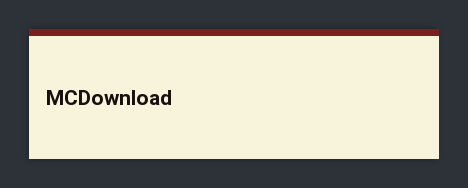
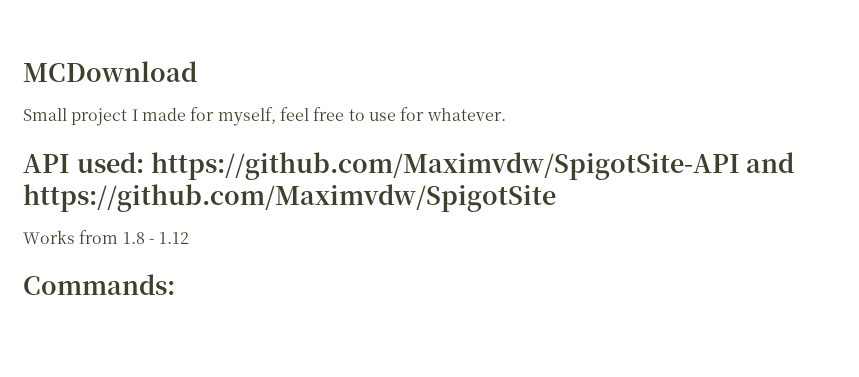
+ Small project I made for myself, feel free to use for whatever.
+ API used: https://github.com/Maximvdw/SpigotSite-API and https://github.com/Maximvdw/SpigotSite
+ Works from 1.8 - 1.12
+ Commands:

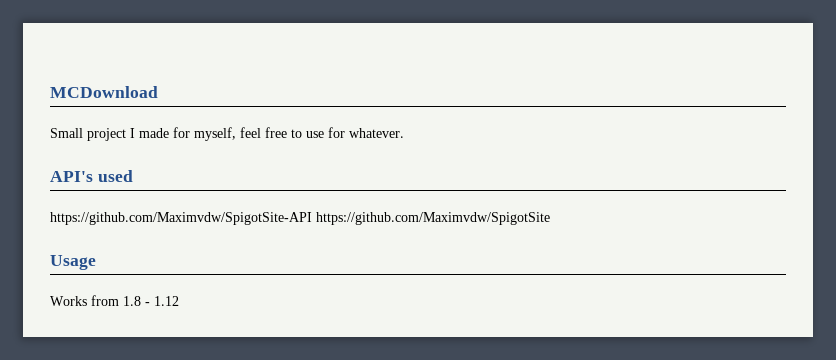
- API used: https://github.com/Maximvdw/SpigotSite-API and https://github.com/Maximvdw/SpigotSite
+ API's used
+ https://github.com/Maximvdw/SpigotSite-API https://github.com/Maximvdw/SpigotSite
+ Usage
- Commands:

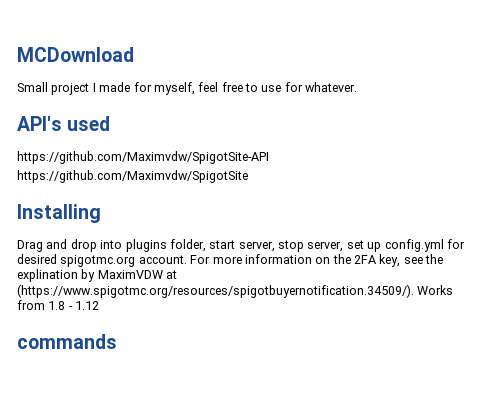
- https://github.com/Maximvdw/SpigotSite-API https://github.com/Maximvdw/SpigotSite
+ https://github.com/Maximvdw/SpigotSite-API
+ https://github.com/Maximvdw/SpigotSite
- Usage
- Works from 1.8 - 1.12
+ Installing
+ Drag and drop into plugins folder, start server, stop server, set up config.yml for desired spigotmc.org account. For more information on the 2FA key, see the explination by MaximVDW at (https://www.spigotmc.org/resources/spigotbuyernotification.34509/). Works from 1.8 - 1.12
+ commands

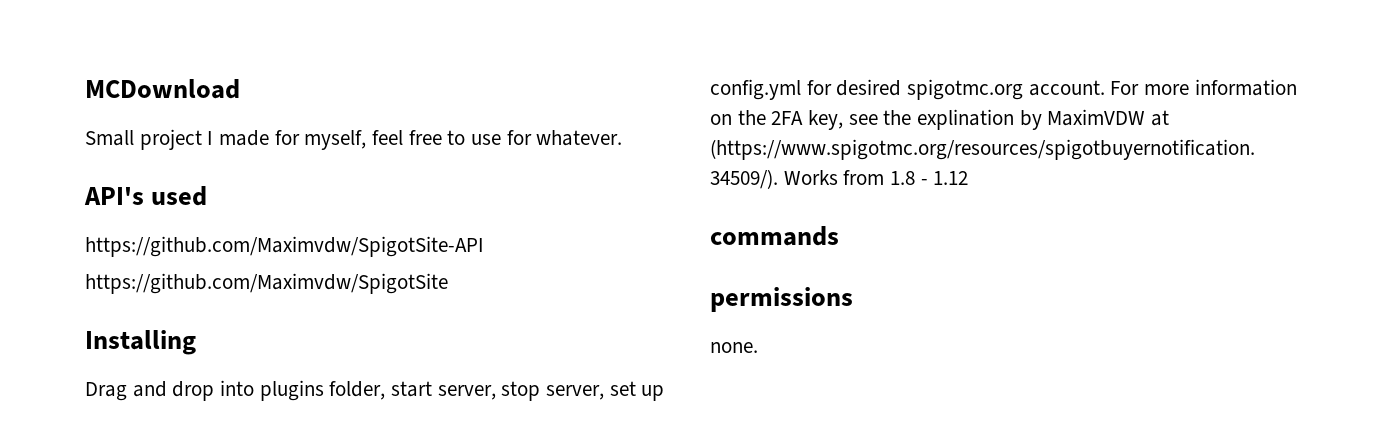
+ permissions
+ none.

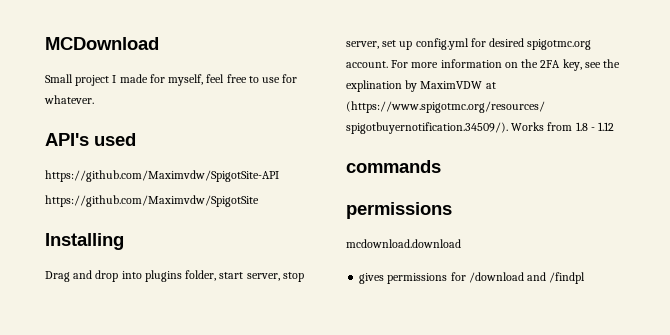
- none.
+ mcdownload.download
+ gives permissions for /download and /findpl

